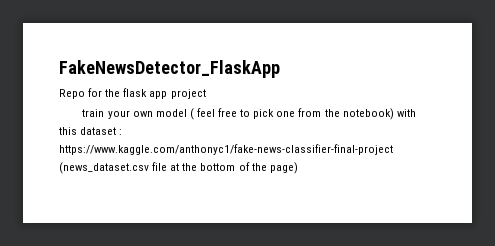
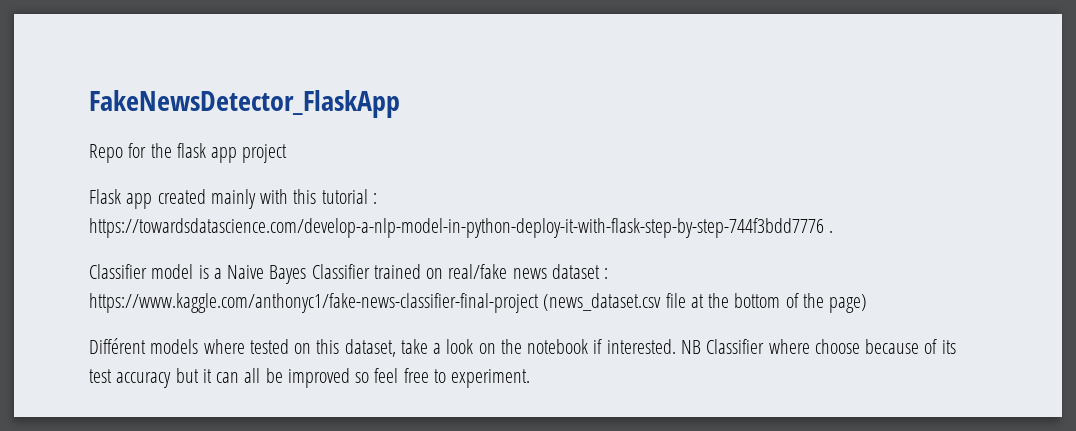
- train your own model ( feel free to pick one from the notebook) with this dataset : https://www.kaggle.com/anthonyc1/fake-news-classifier-final-project (news_dataset.csv file at the bottom of the page)
+ Flask app created mainly with this tutorial : https://towardsdatascience.com/develop-a-nlp-model-in-python-deploy-it-with-flask-step-by-step-744f3bdd7776 .
+ Classifier model is a Naive Bayes Classifier trained on real/fake news dataset : https://www.kaggle.com/anthonyc1/fake-news-classifier-final-project (news_dataset.csv file at the bottom of the page)
+ Différent models where tested on this dataset, take a look on the notebook if interested. NB Classifier where choose because of its test accuracy but it can all be improved so feel free to experiment.

